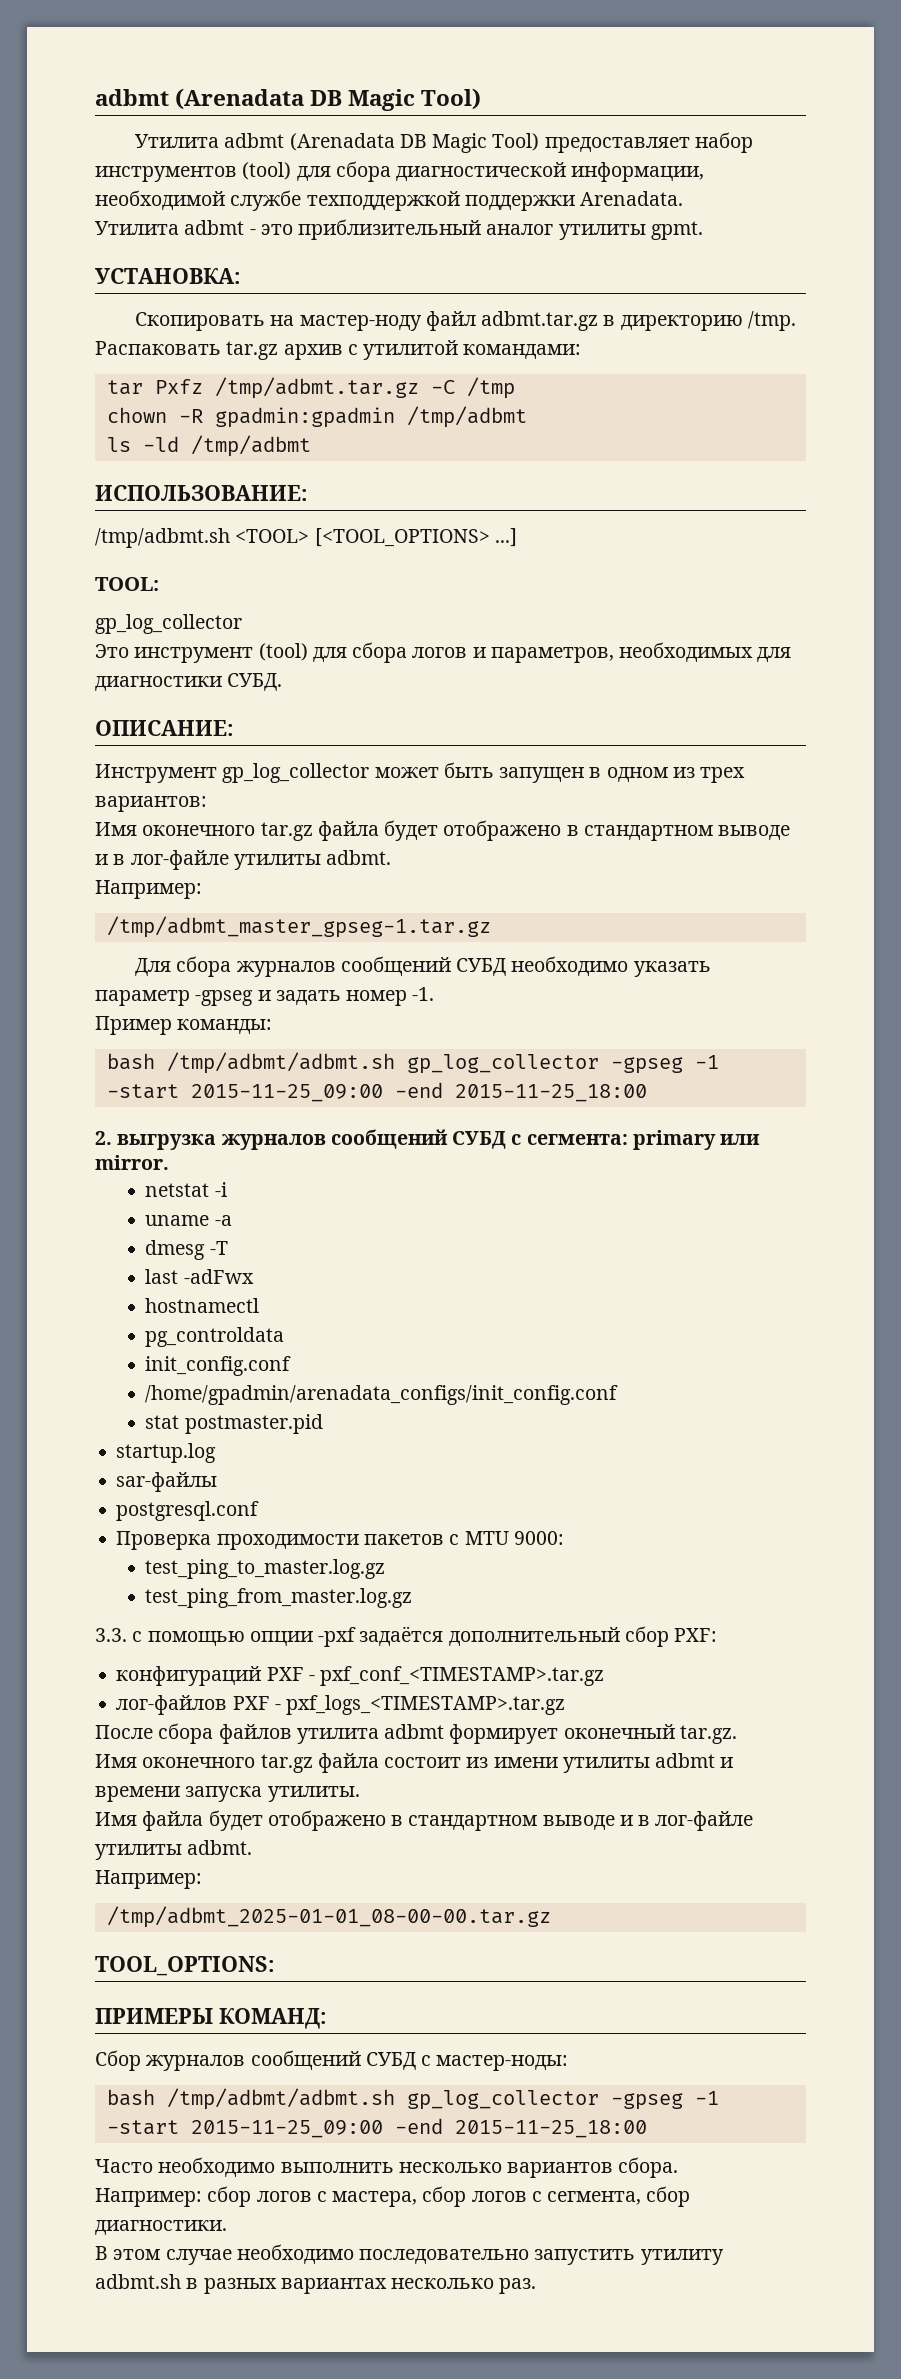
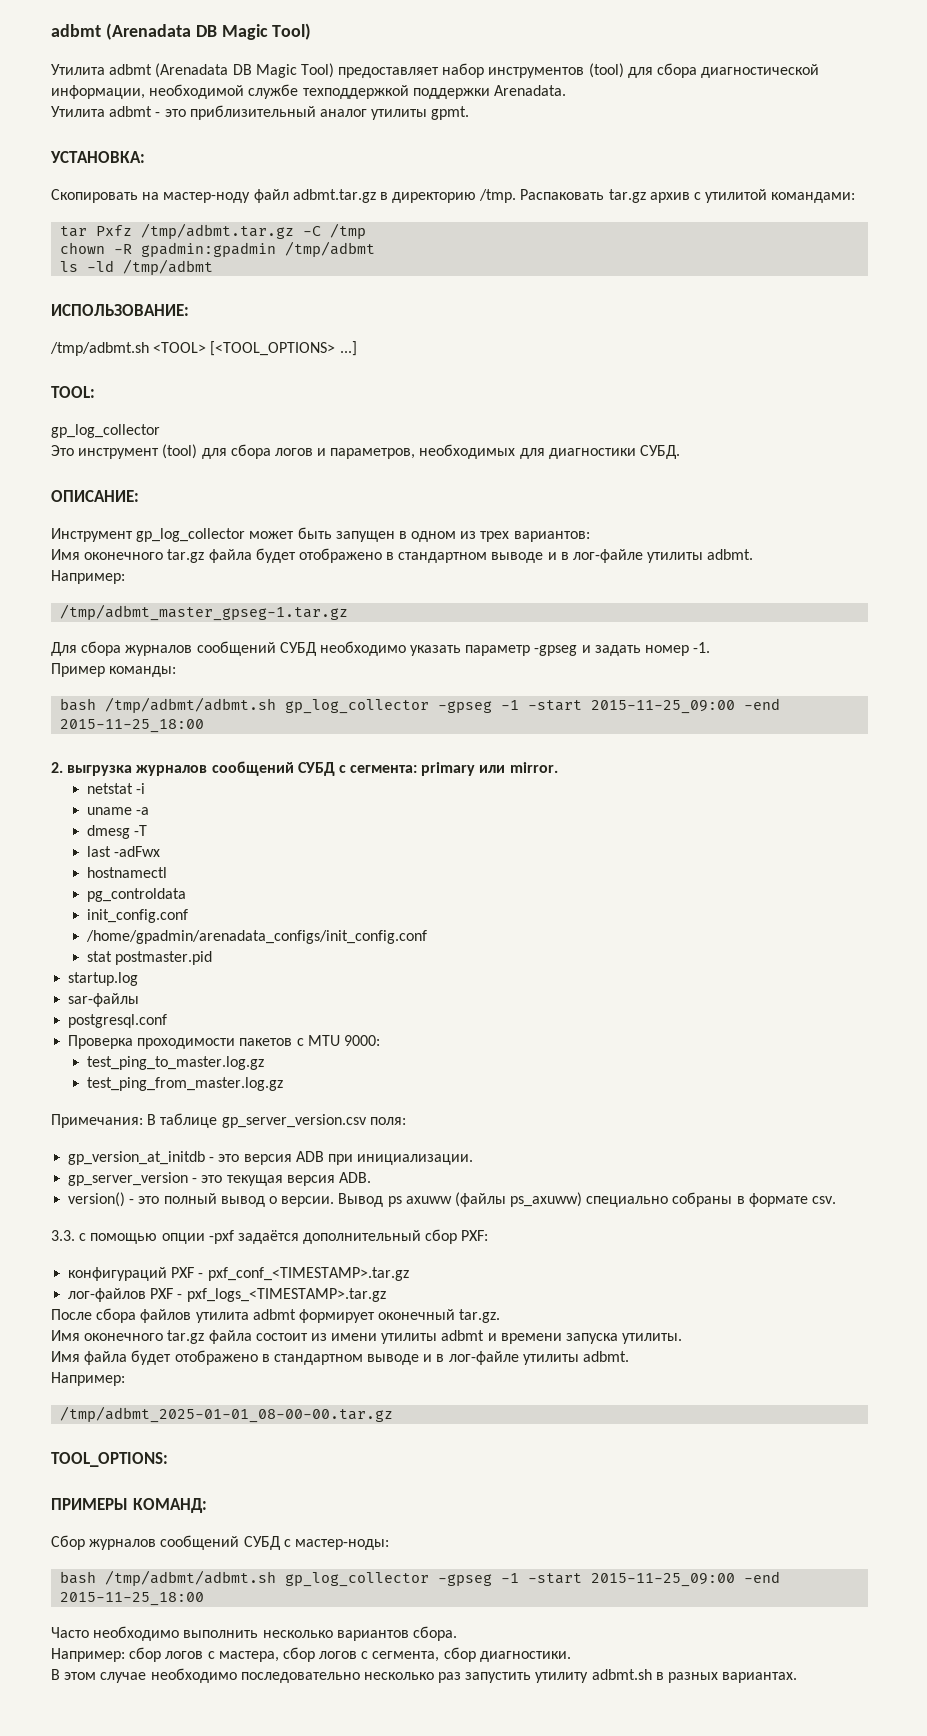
+ Примечания: В таблице gp_server_version.csv поля:
+ gp_version_at_initdb - это версия ADB при инициализации.
+ gp_server_version - это текущая версия ADB.
+ version() - это полный вывод о версии. Вывод ps axuww (файлы ps_axuww) специально собраны в формате csv.
- В этом случае необходимо последовательно запустить утилиту adbmt.sh в разных вариантах несколько раз.
+ В этом случае необходимо последовательно несколько раз запустить утилиту adbmt.sh в разных вариантах.

